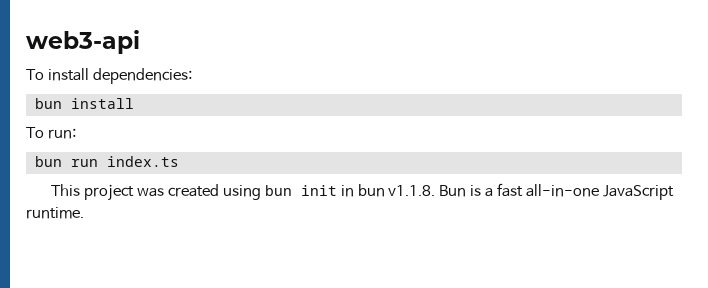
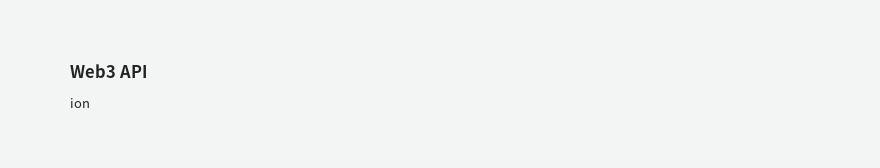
- web3-api
- To install dependencies:
- bun install
- To run:
- bun run index.ts
- This project was created using bun init in bun v1.1.8. Bun is a fast all-in-one JavaScript runtime.
+ Web3 API
+ ion

